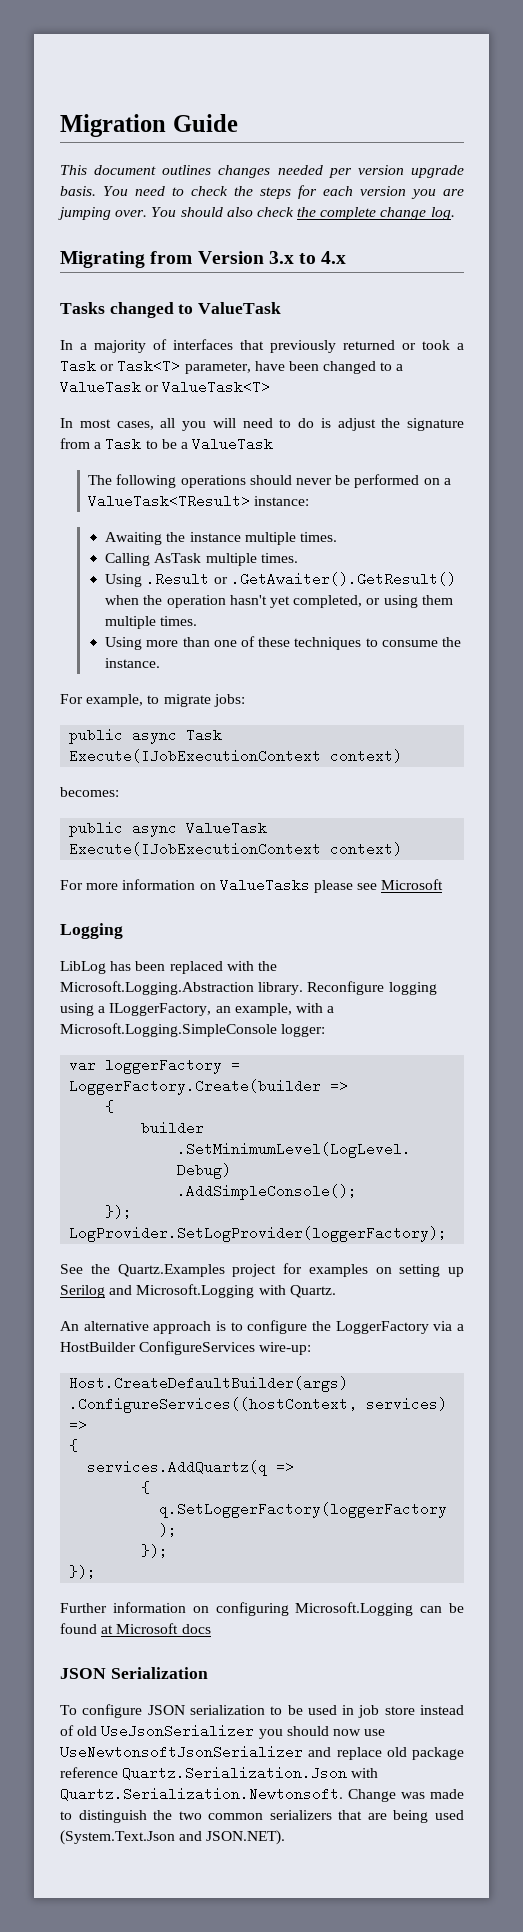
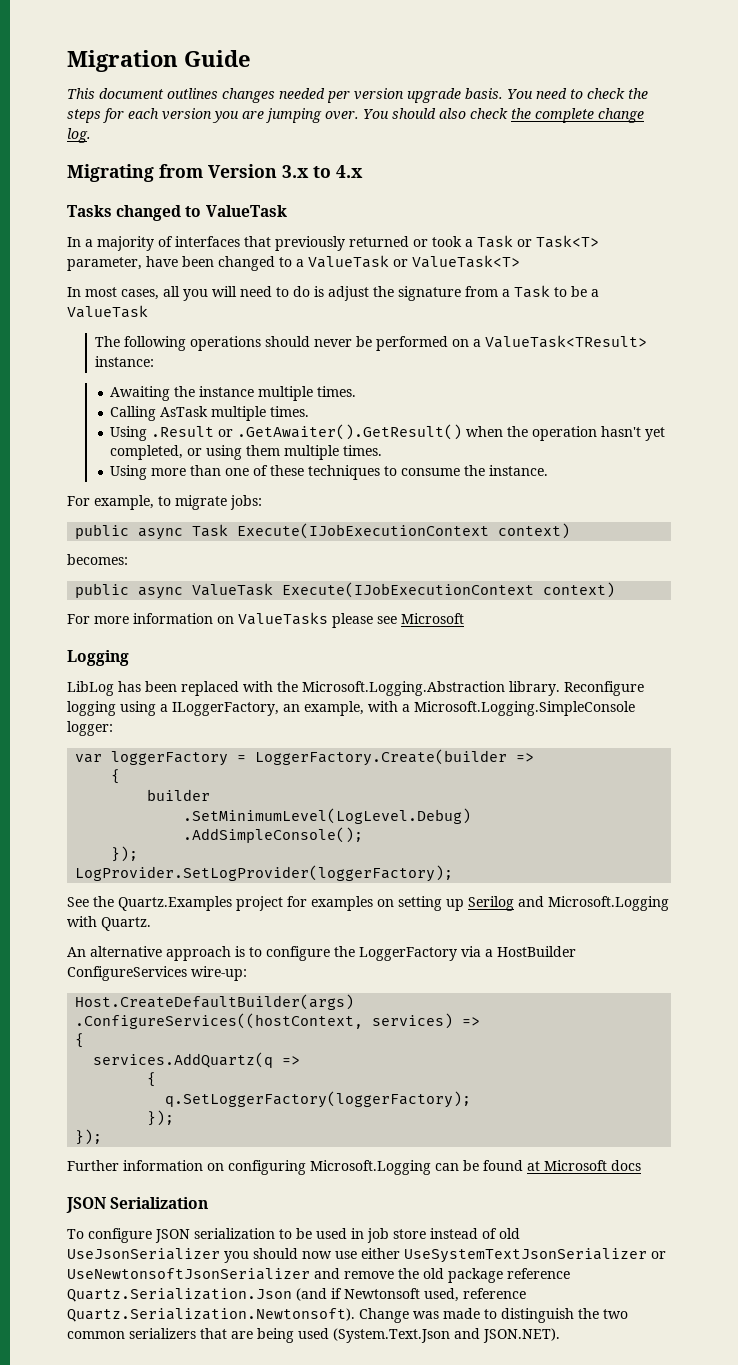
- To configure JSON serialization to be used in job store instead of old UseJsonSerializer you should now use UseNewtonsoftJsonSerializer and replace old package reference Quartz.Serialization.Json with Quartz.Serialization.Newtonsoft. Change was made to distinguish the two common serializers that are being used (System.Text.Json and JSON.NET).
+ To configure JSON serialization to be used in job store instead of old UseJsonSerializer you should now use either UseSystemTextJsonSerializer or UseNewtonsoftJsonSerializer and remove the old package reference Quartz.Serialization.Json (and if Newtonsoft used, reference Quartz.Serialization.Newtonsoft). Change was made to distinguish the two common serializers that are being used (System.Text.Json and JSON.NET).

